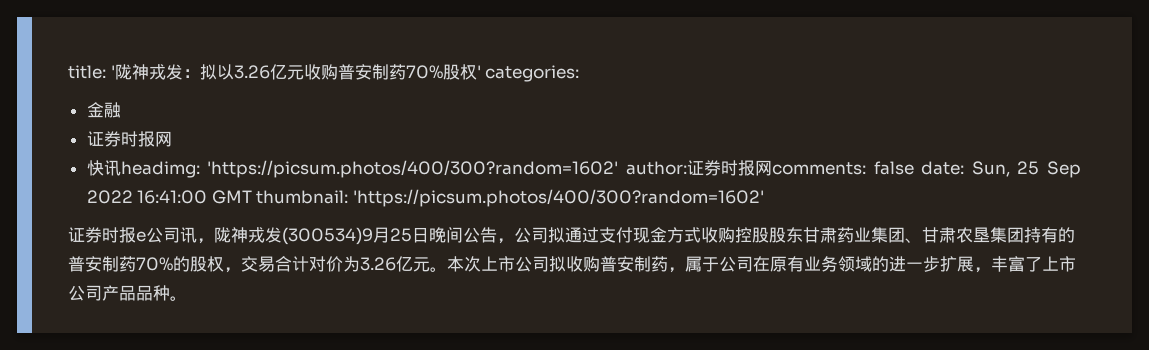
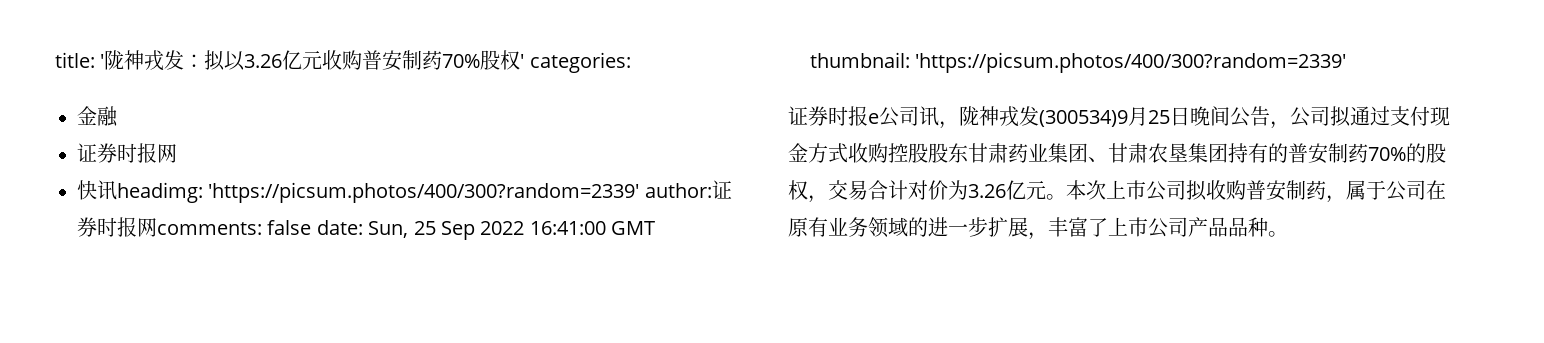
- 快讯headimg: 'https://picsum.photos/400/300?random=1602' author:证券时报网comments: false date: Sun, 25 Sep 2022 16:41:00 GMT thumbnail: 'https://picsum.photos/400/300?random=1602'
+ 快讯headimg: 'https://picsum.photos/400/300?random=2339' author:证券时报网comments: false date: Sun, 25 Sep 2022 16:41:00 GMT thumbnail: 'https://picsum.photos/400/300?random=2339'

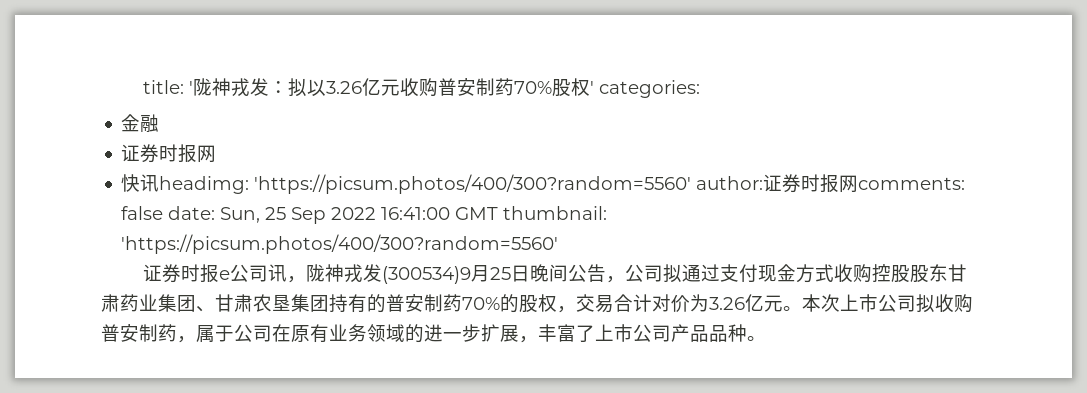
- 快讯headimg: 'https://picsum.photos/400/300?random=2339' author:证券时报网comments: false date: Sun, 25 Sep 2022 16:41:00 GMT thumbnail: 'https://picsum.photos/400/300?random=2339'
+ 快讯headimg: 'https://picsum.photos/400/300?random=5560' author:证券时报网comments: false date: Sun, 25 Sep 2022 16:41:00 GMT thumbnail: 'https://picsum.photos/400/300?random=5560'

